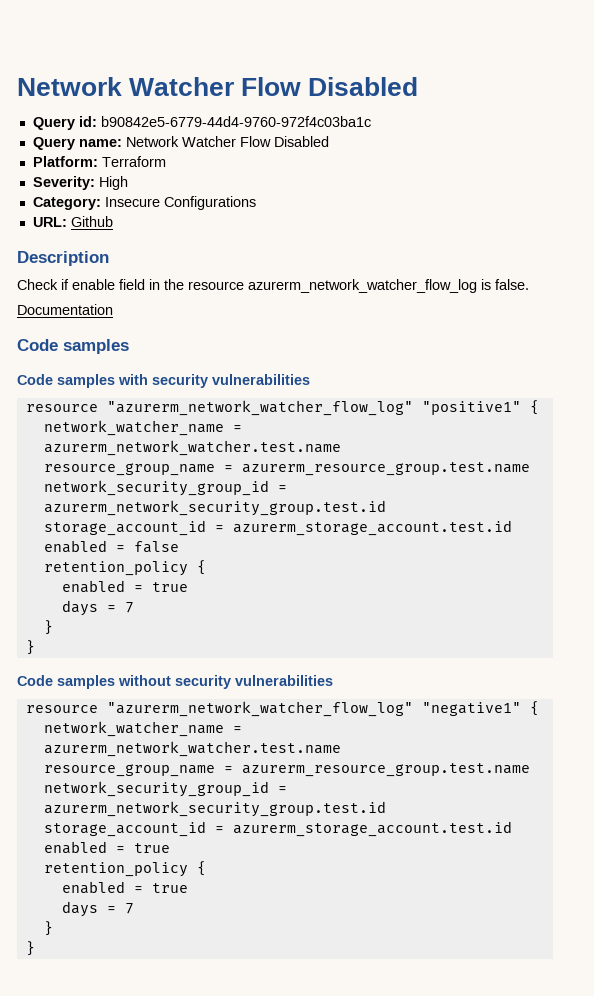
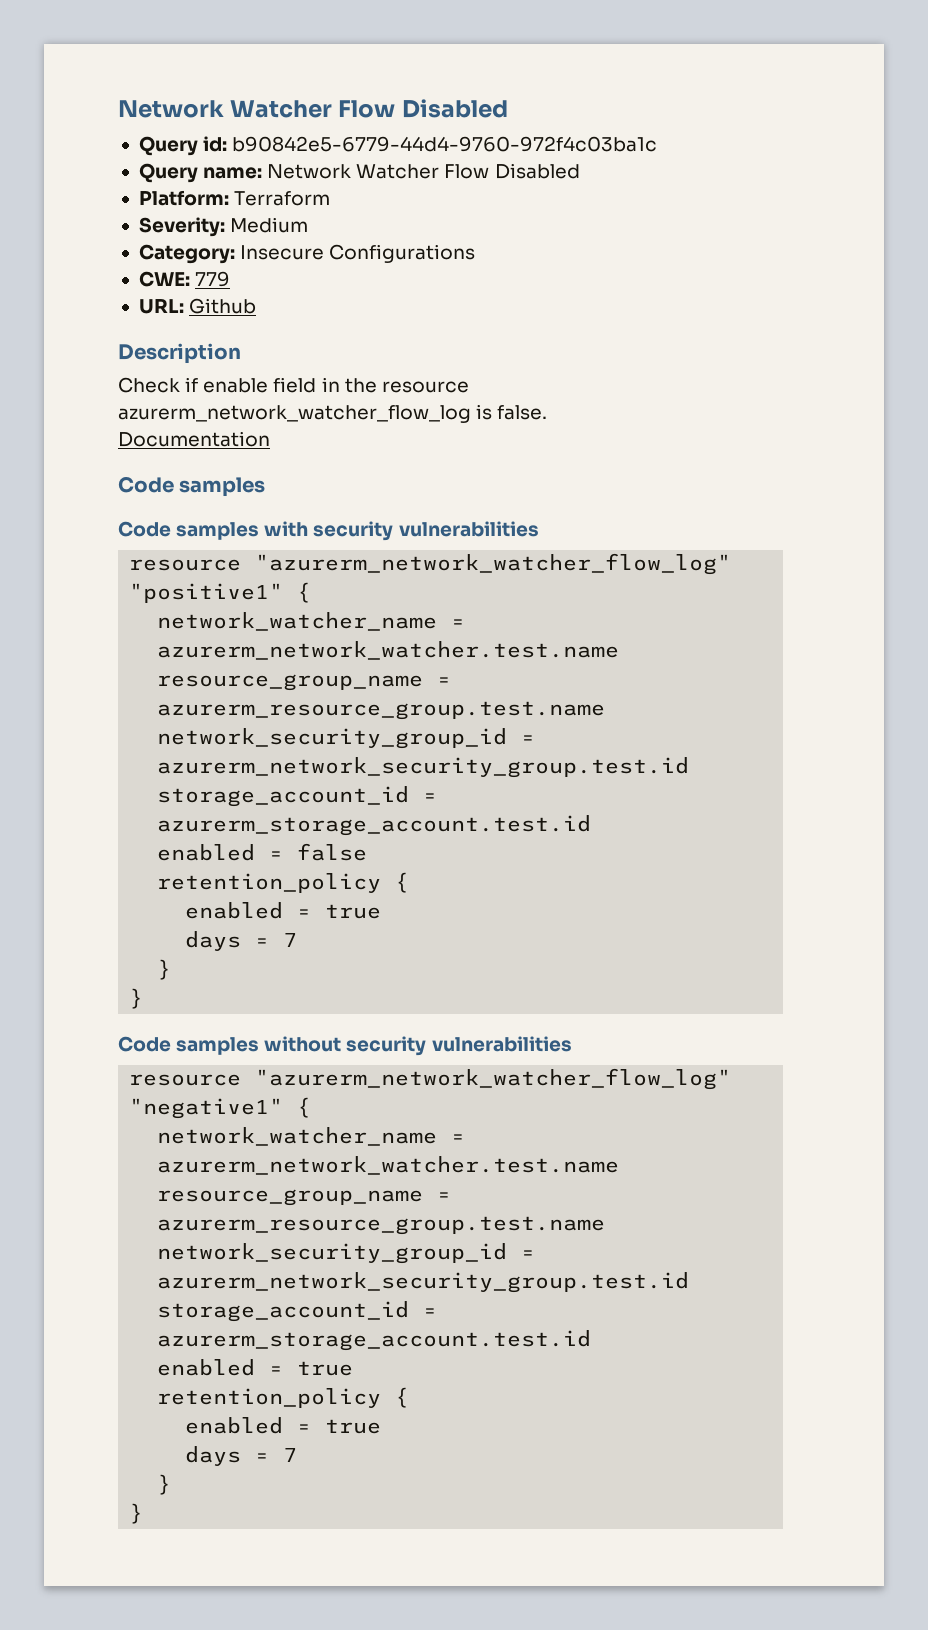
- Severity: High
+ Severity: Medium
+ CWE: 779

